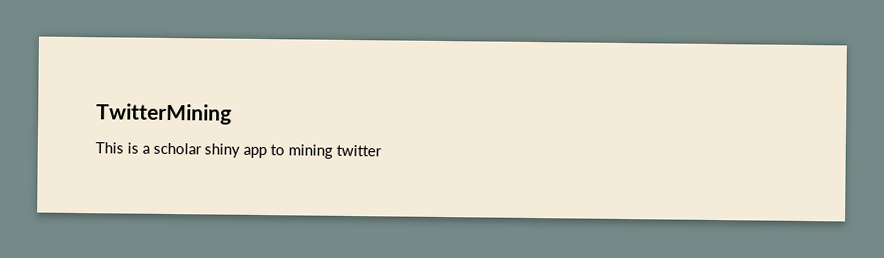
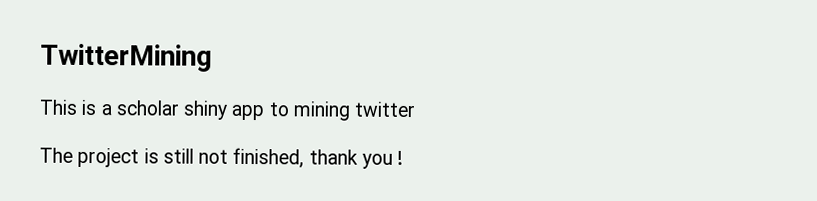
+ The project is still not finished, thank you !

